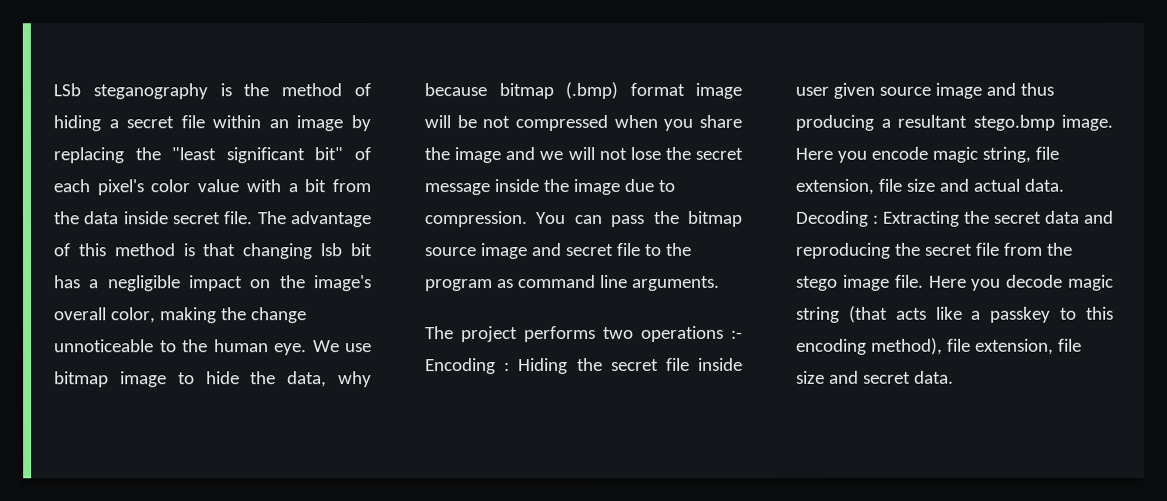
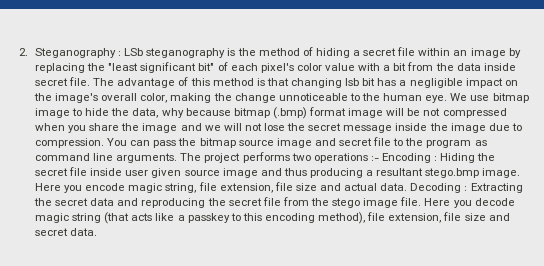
- LSb steganography is the method of hiding a secret file within an image by replacing the "least significant bit" of each pixel's color value with a bit from the data inside secret file.
+ 2. Steganography : LSb steganography is the method of hiding a secret file within an image by replacing the "least significant bit" of each pixel's color value with a bit from the data inside secret file.
- You can pass the bitmap source image and secret file to the program as command line arguments.
- The project performs two operations :- Encoding : Hiding the secret file inside user given source image and thus producing a resultant stego.bmp image.
+ You can pass the bitmap source image and secret file to the program as command line arguments. The project performs two operations :- Encoding : Hiding the secret file inside user given source image and thus producing a resultant stego.bmp image.

